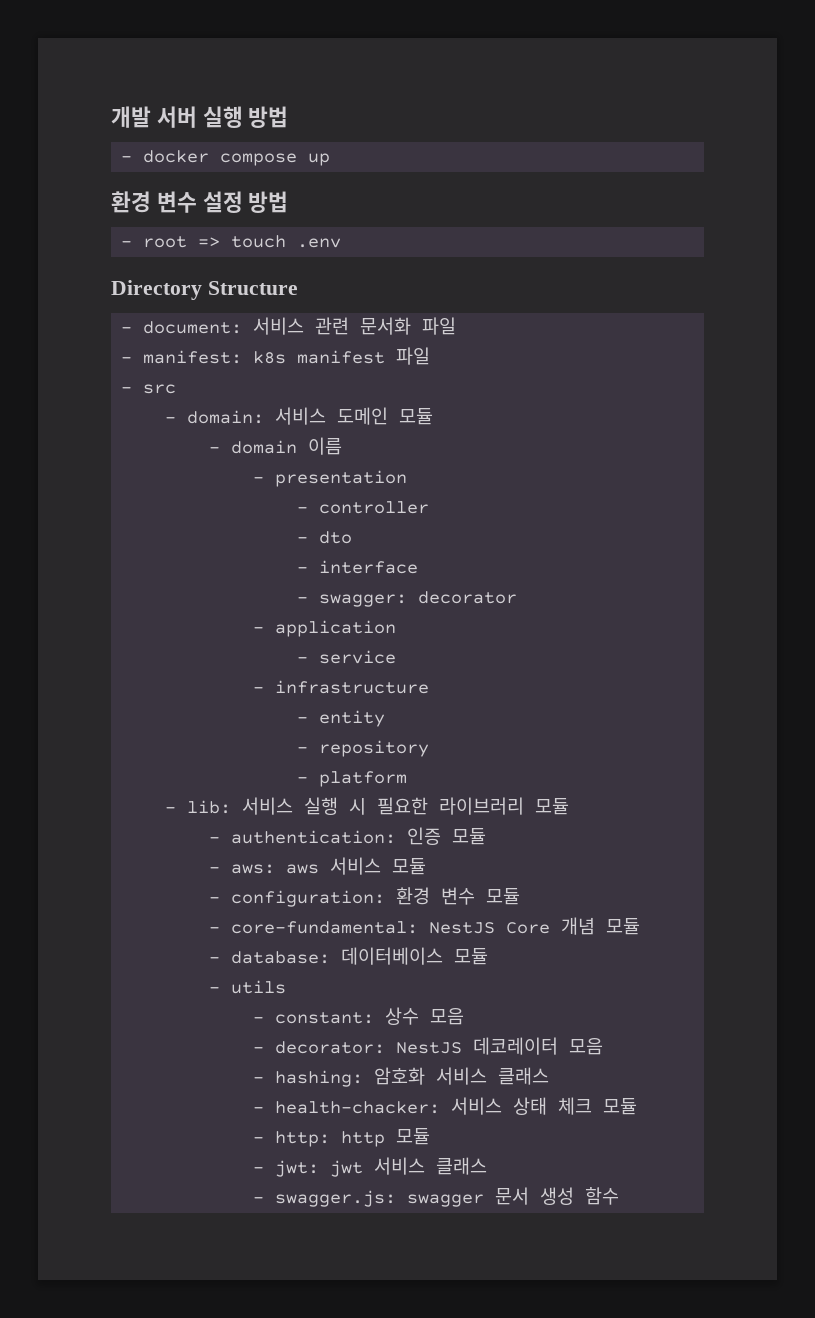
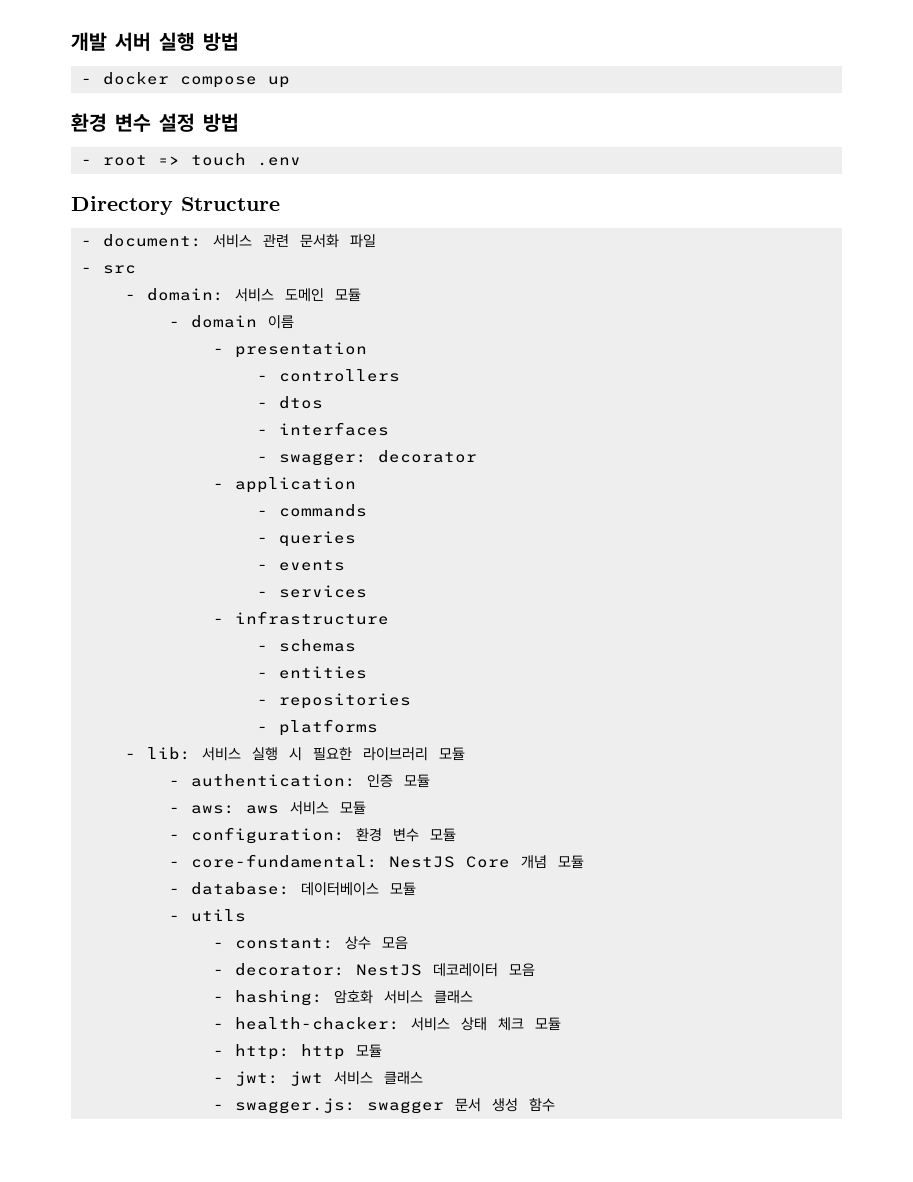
- - manifest: k8s manifest 파일
- - controller
- - dto
- - interface
+ - controllers
+ - dtos
+ - interfaces
- - service
+ - commands
+ - queries
+ - events
+ - services
- - entity
- - repository
- - platform
+ - schemas
+ - entities
+ - repositories
+ - platforms

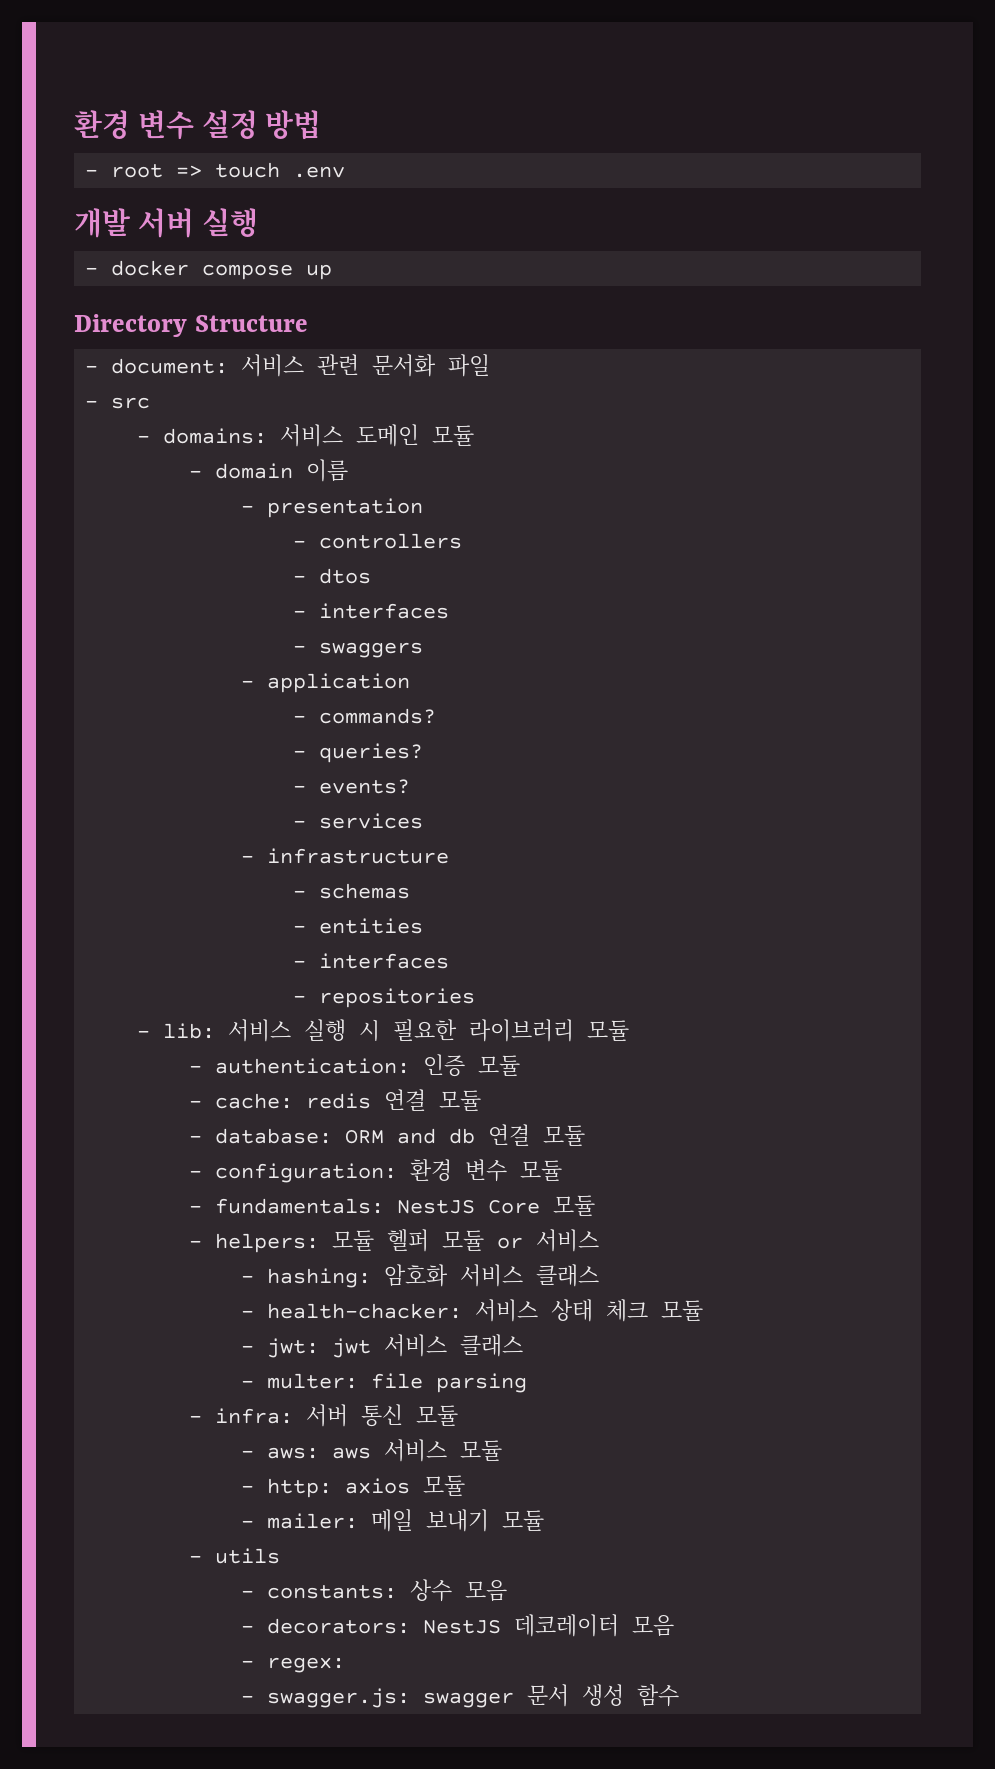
- 개발 서버 실행 방법
- - docker compose up
+ 개발 서버 실행
+ - docker compose up
- - domain: 서비스 도메인 모듈
+ - domains: 서비스 도메인 모듈
- - swagger: decorator
+ - swaggers
- - commands
- - queries
- - events
+ - commands?
+ - queries?
+ - events?
  - entities
+ - interfaces
  - repositories
- - platforms
- - aws: aws 서비스 모듈
+ - cache: redis 연결 모듈
+ - database: ORM and db 연결 모듈
- - core-fundamental: NestJS Core 개념 모듈
- - database: 데이터베이스 모듈
- - utils
- - constant: 상수 모음
- - decorator: NestJS 데코레이터 모음
+ - fundamentals: NestJS Core 모듈
+ - helpers: 모듈 헬퍼 모듈 or 서비스
- - http: http 모듈
+ - multer: file parsing
+ - infra: 서버 통신 모듈
+ - aws: aws 서비스 모듈
+ - http: axios 모듈
+ - mailer: 메일 보내기 모듈
+ - utils
+ - constants: 상수 모음
+ - decorators: NestJS 데코레이터 모음
+ - regex:

